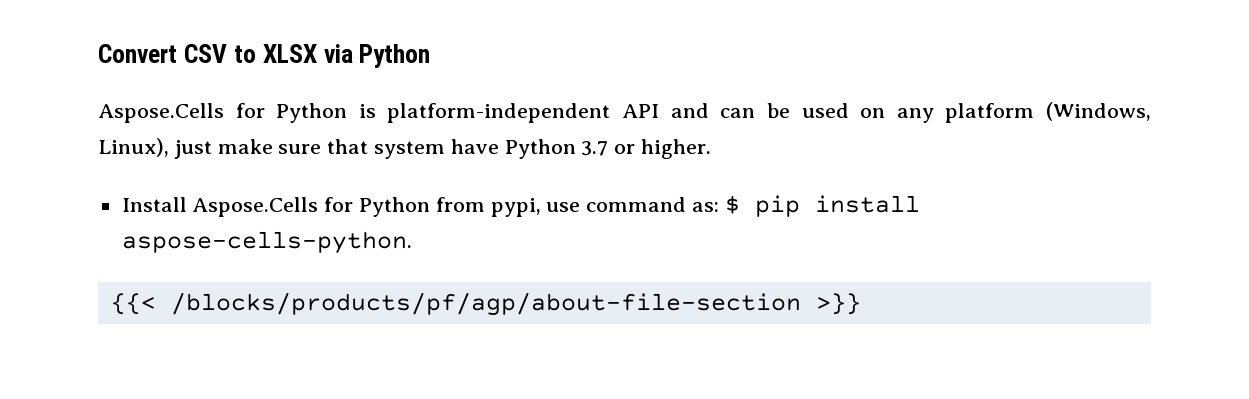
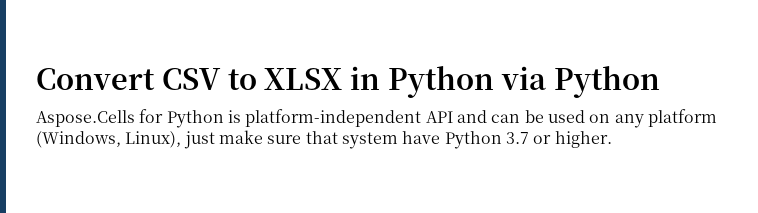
- Convert CSV to XLSX via Python
+ Convert CSV to XLSX in Python via Python
- Install Aspose.Cells for Python from pypi, use command as: $ pip install aspose-cells-python.
- {{< /blocks/products/pf/agp/about-file-section >}}

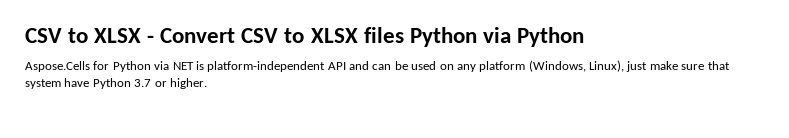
- Convert CSV to XLSX in Python via Python
+ CSV to XLSX - Convert CSV to XLSX files Python via Python
- Aspose.Cells for Python is platform-independent API and can be used on any platform (Windows, Linux), just make sure that system have Python 3.7 or higher.
+ Aspose.Cells for Python via NET is platform-independent API and can be used on any platform (Windows, Linux), just make sure that system have Python 3.7 or higher.

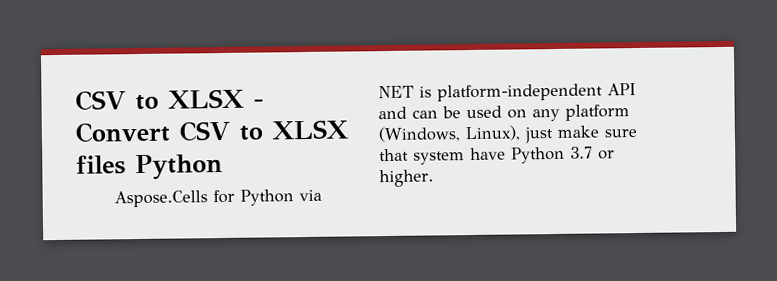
- CSV to XLSX - Convert CSV to XLSX files Python via Python
+ CSV to XLSX - Convert CSV to XLSX files Python

